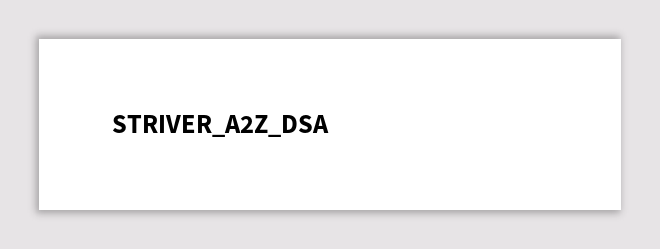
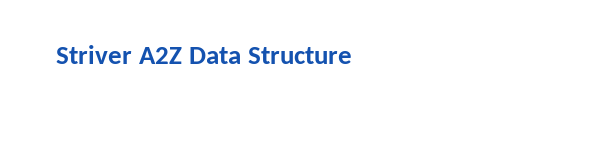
- STRIVER_A2Z_DSA
+ Striver A2Z Data Structure

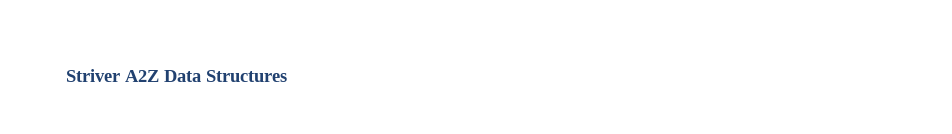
- Striver A2Z Data Structure
+ Striver A2Z Data Structures

